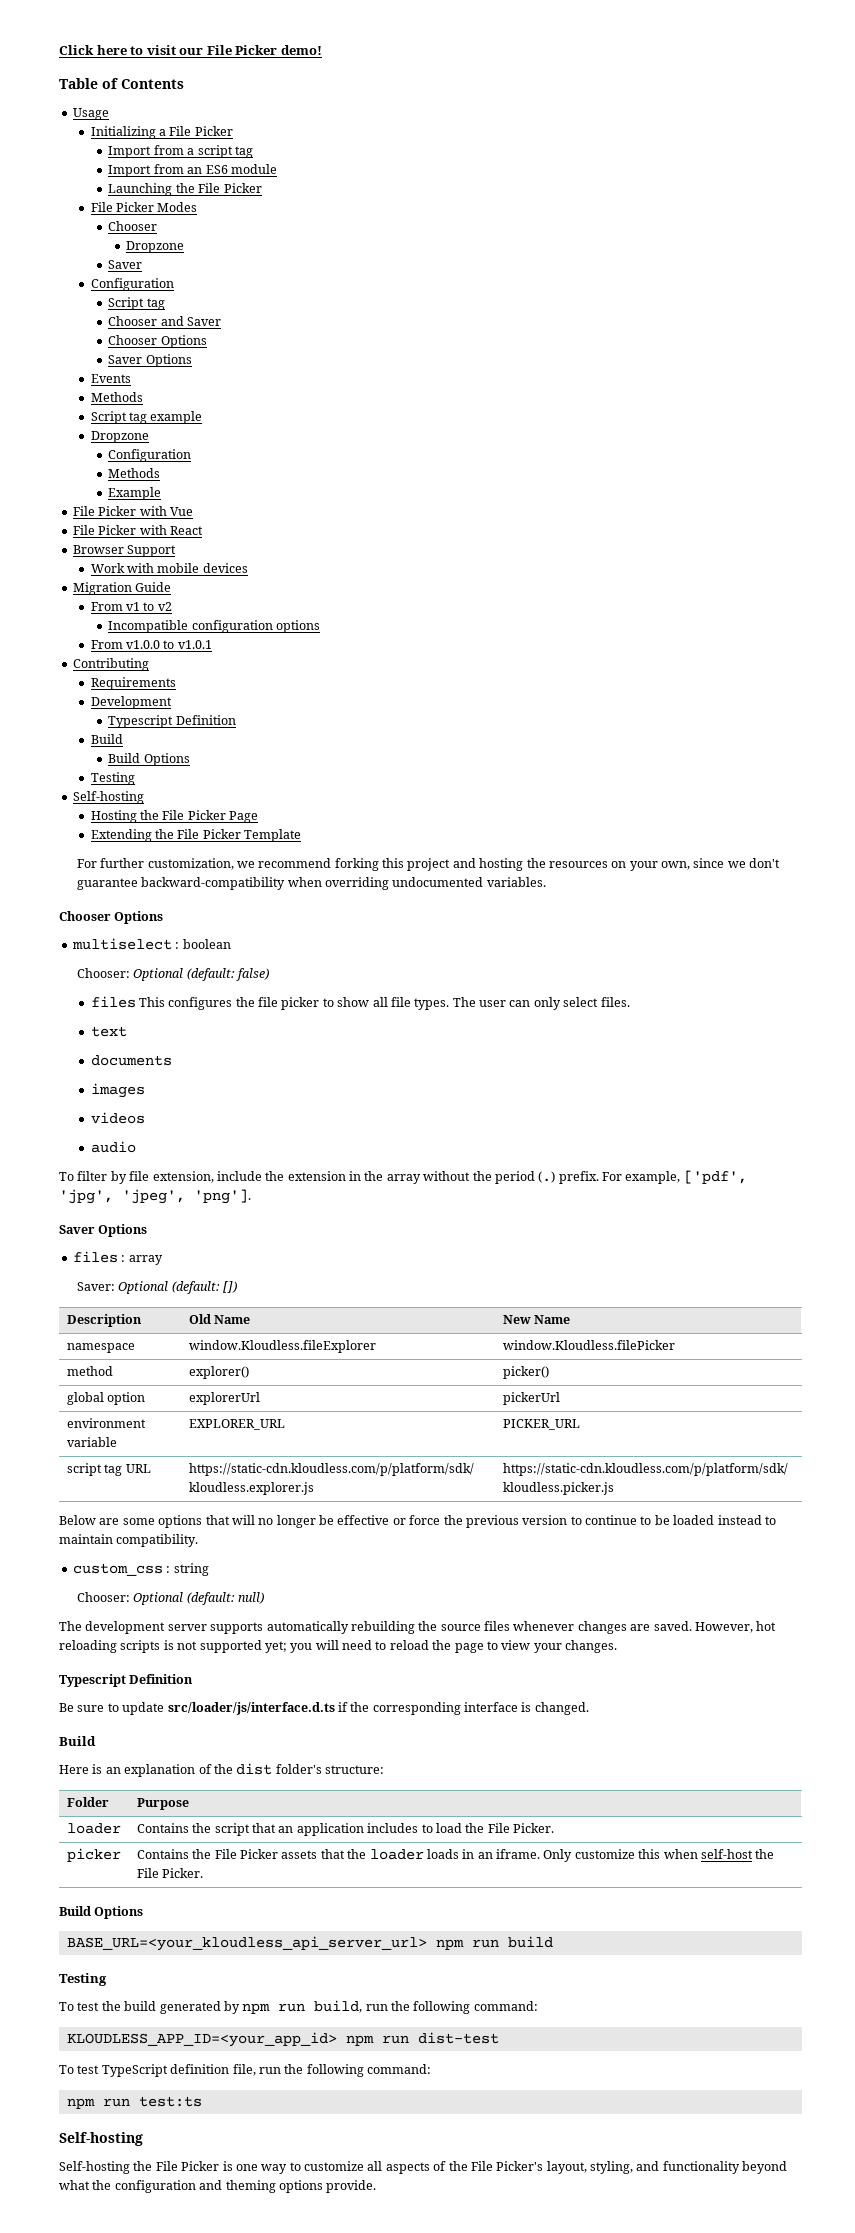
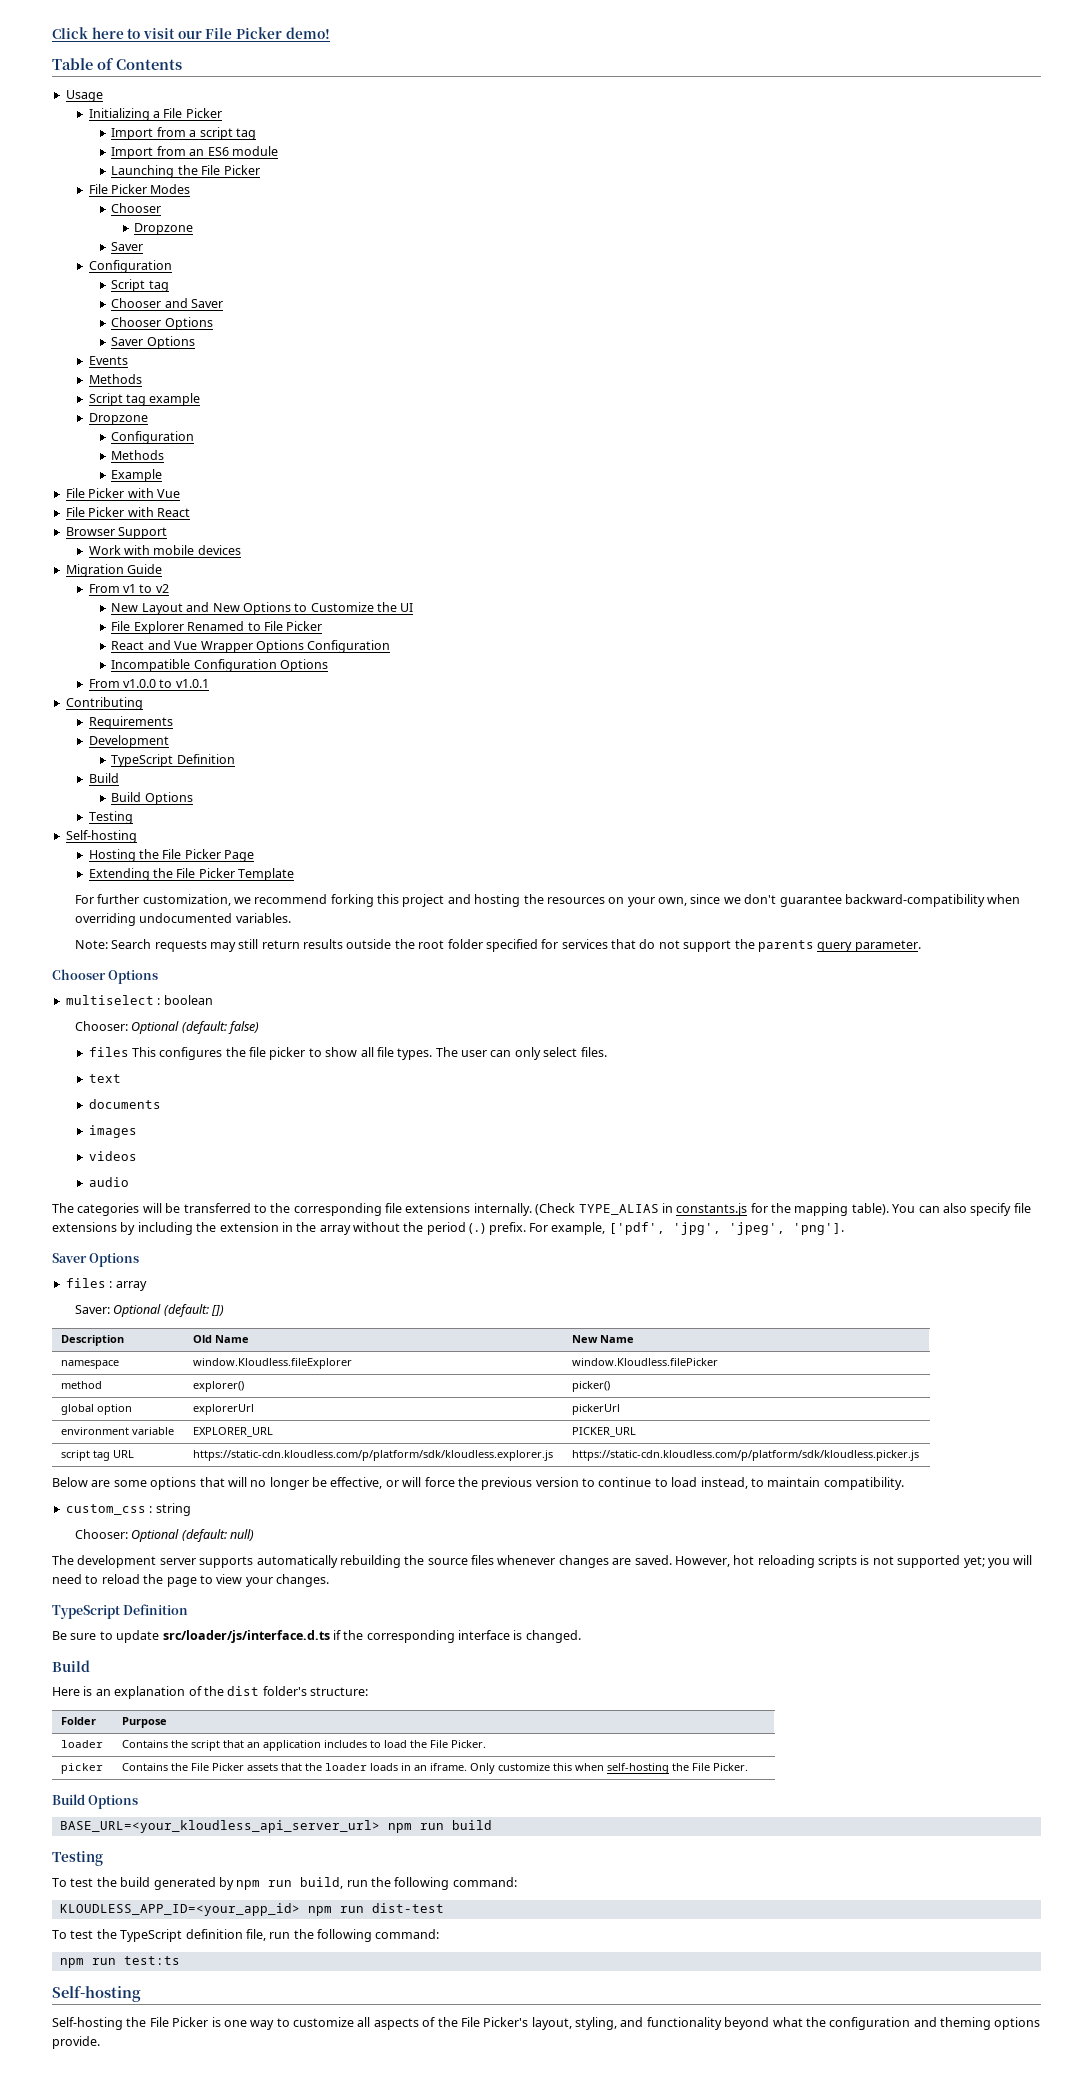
+ New Layout and New Options to Customize the UI
+ File Explorer Renamed to File Picker
+ React and Vue Wrapper Options Configuration
- Incompatible configuration options
+ Incompatible Configuration Options
  Development
- Typescript Definition
+ TypeScript Definition
+ Note: Search requests may still return results outside the root folder specified for services that do not support the parents query parameter.
- To filter by file extension, include the extension in the array without the period (.) prefix.
+ The categories will be transferred to the corresponding file extensions internally. (Check TYPE_ALIAS in constants.js for the mapping table). You can also specify file extensions by including the extension in the array without the period (.) prefix.
- Below are some options that will no longer be effective or force the previous version to continue to be loaded instead to maintain compatibility.
+ Below are some options that will no longer be effective, or will force the previous version to continue to load instead, to maintain compatibility.
  However, hot reloading scripts is not supported yet; you will need to reload the page to view your changes.
- Typescript Definition
+ TypeScript Definition
- picker | Contains the File Picker assets that the loader loads in an iframe. Only customize this when self-host the File Picker.
+ picker | Contains the File Picker assets that the loader loads in an iframe. Only customize this when self-hosting the File Picker.
- To test TypeScript definition file, run the following command:
+ To test the TypeScript definition file, run the following command:

